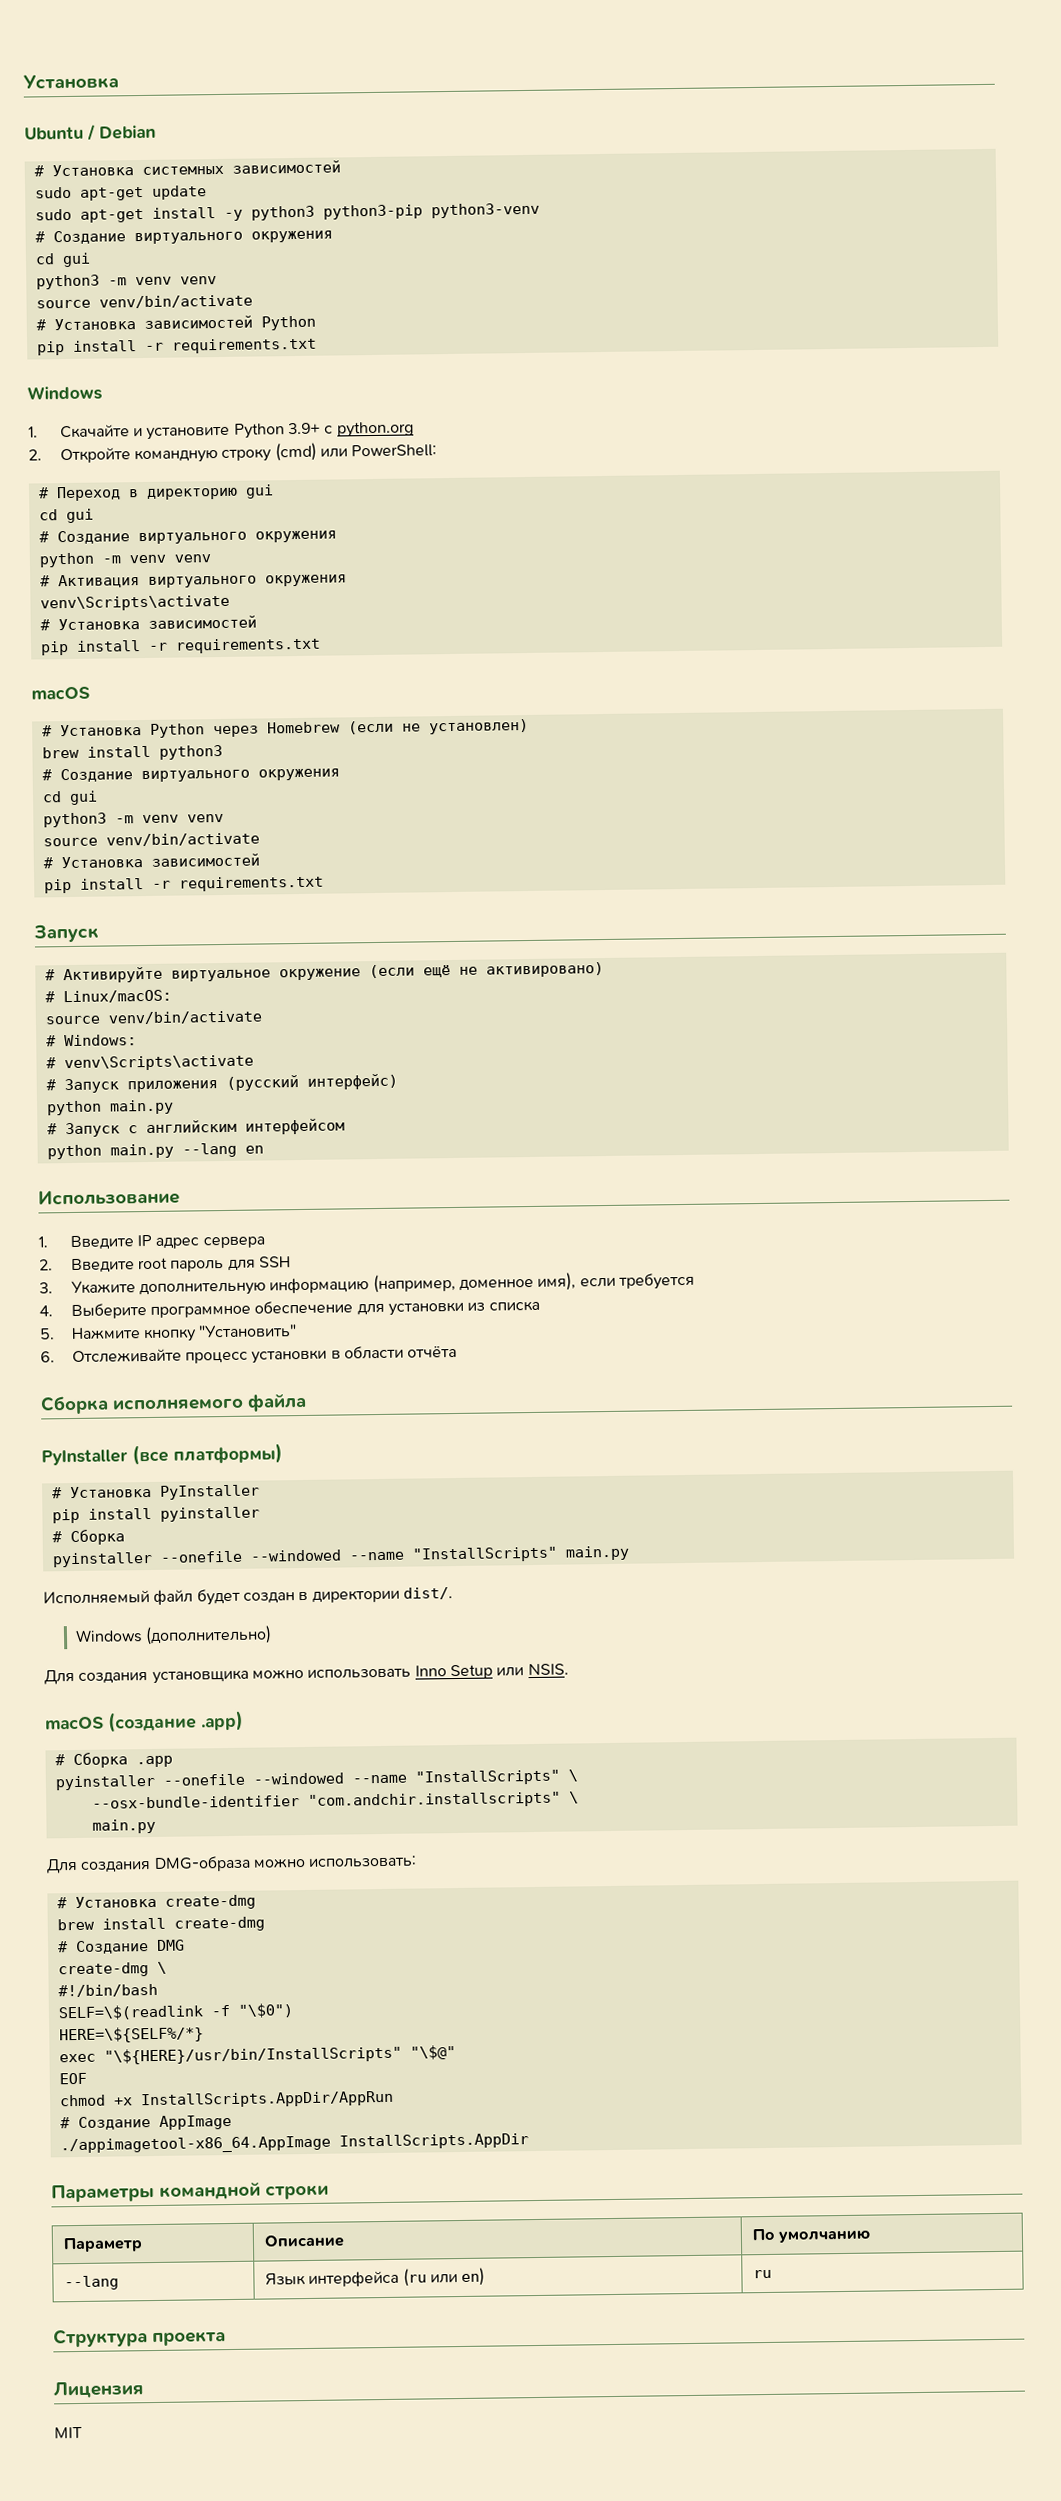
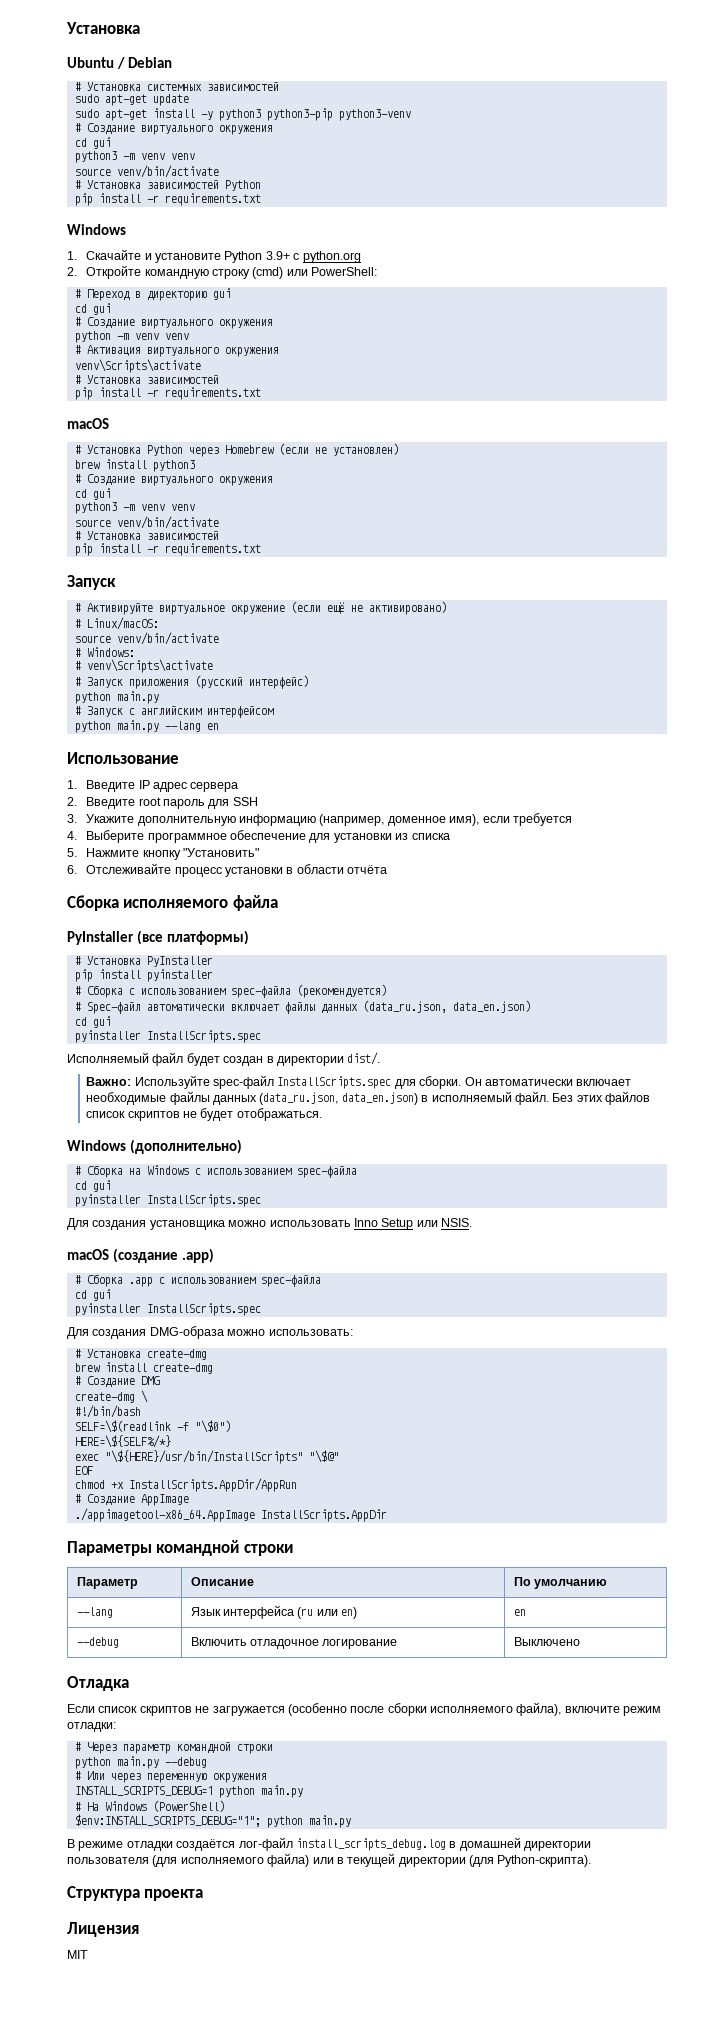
  pip install pyinstaller
- # Сборка
- pyinstaller --onefile --windowed --name "InstallScripts" main.py
+ # Сборка с использованием spec-файла (рекомендуется)
+ # Spec-файл автоматически включает файлы данных (data_ru.json, data_en.json)
+ cd gui
+ pyinstaller InstallScripts.spec
+ Важно: Используйте spec-файл InstallScripts.spec для сборки. Он автоматически включает необходимые файлы данных (data_ru.json, data_en.json) в исполняемый файл. Без этих файлов список скриптов не будет отображаться.
  Windows (дополнительно)
+ # Сборка на Windows с использованием spec-файла
+ cd gui
+ pyinstaller InstallScripts.spec
- # Сборка .app
- pyinstaller --onefile --windowed --name "InstallScripts" \
- --osx-bundle-identifier "com.andchir.installscripts" \
- main.py
+ # Сборка .app с использованием spec-файла
+ cd gui
+ pyinstaller InstallScripts.spec
- --lang | Язык интерфейса (ru или en) | ru
+ --lang | Язык интерфейса (ru или en) | en
+ --debug | Включить отладочное логирование | Выключено
+ Отладка
+ Если список скриптов не загружается (особенно после сборки исполняемого файла), включите режим отладки:
+ # Через параметр командной строки
+ python main.py --debug
+ # Или через переменную окружения
+ INSTALL_SCRIPTS_DEBUG=1 python main.py
+ # На Windows (PowerShell)
+ $env:INSTALL_SCRIPTS_DEBUG="1"; python main.py
+ В режиме отладки создаётся лог-файл install_scripts_debug.log в домашней директории пользователя (для исполняемого файла) или в текущей директории (для Python-скрипта).

